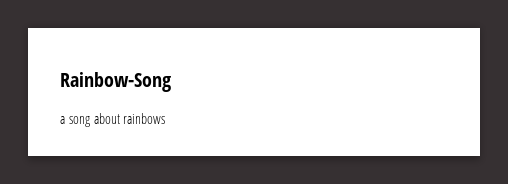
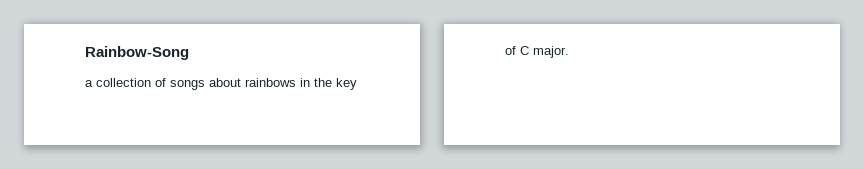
- a song about rainbows
+ a collection of songs about rainbows in the key of C major.

